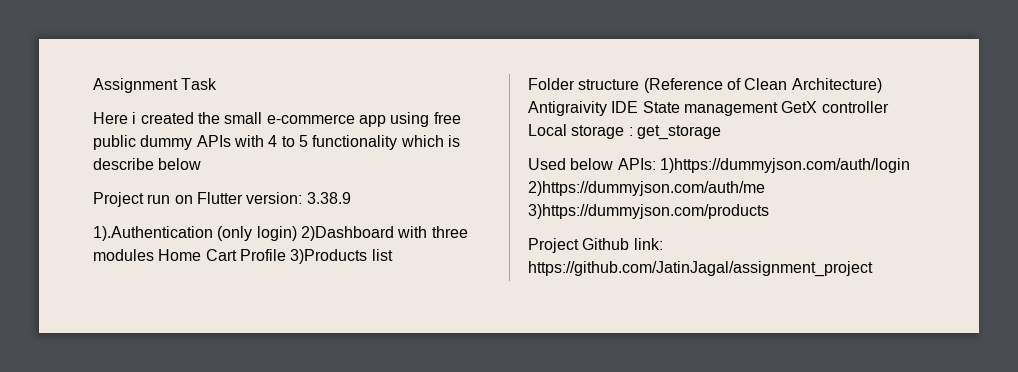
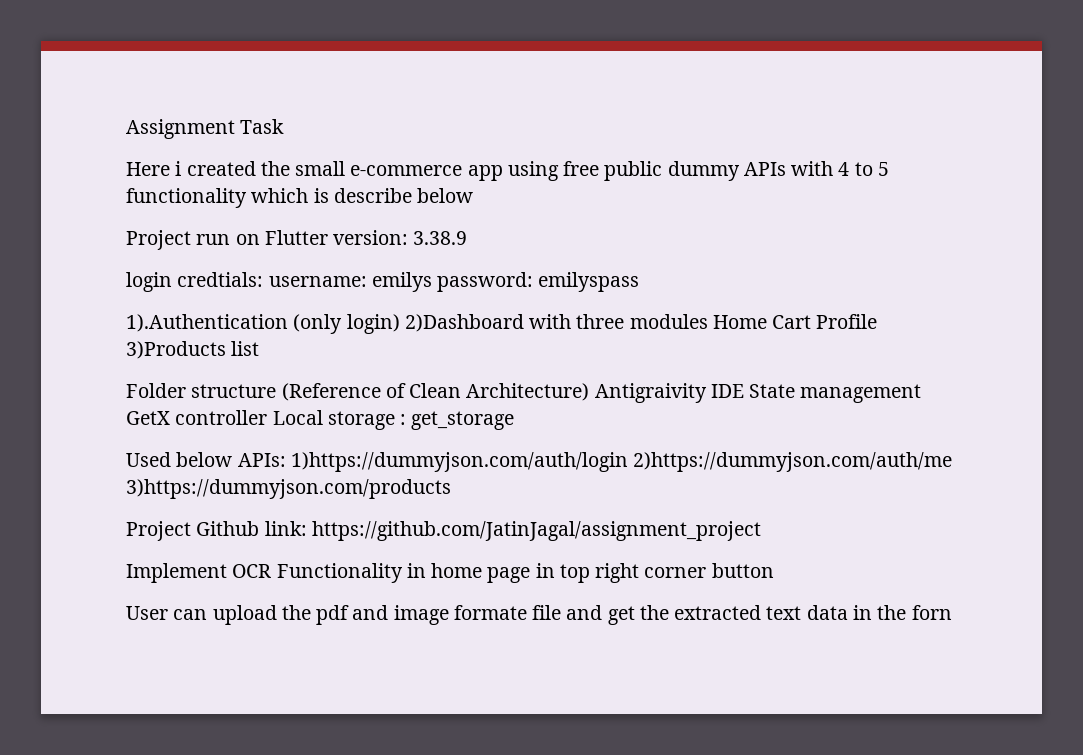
+ login credtials: username: emilys password: emilyspass
+ Implement OCR Functionality in home page in top right corner button
+ User can upload the pdf and image formate file and get the extracted text data in the forn

